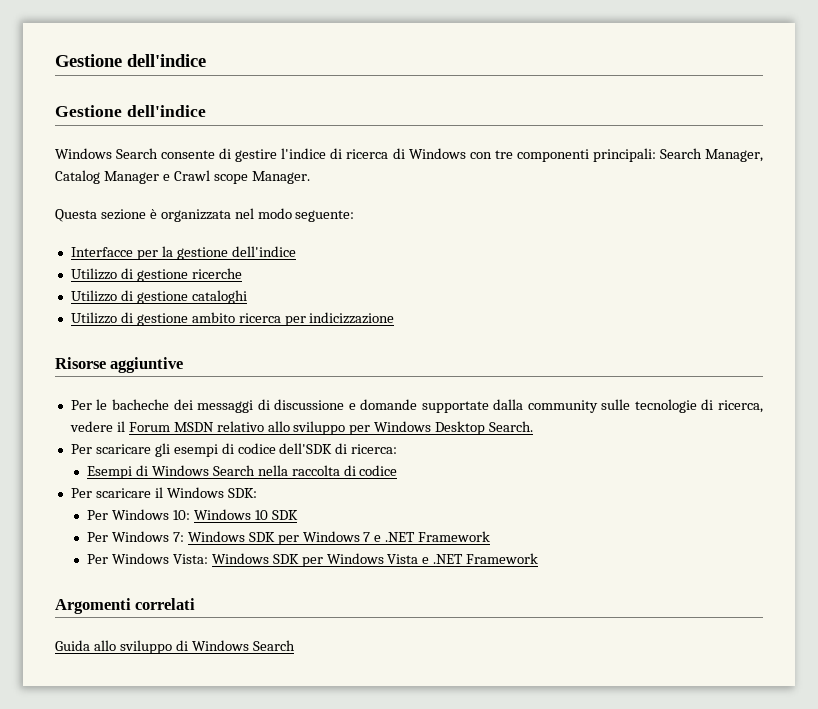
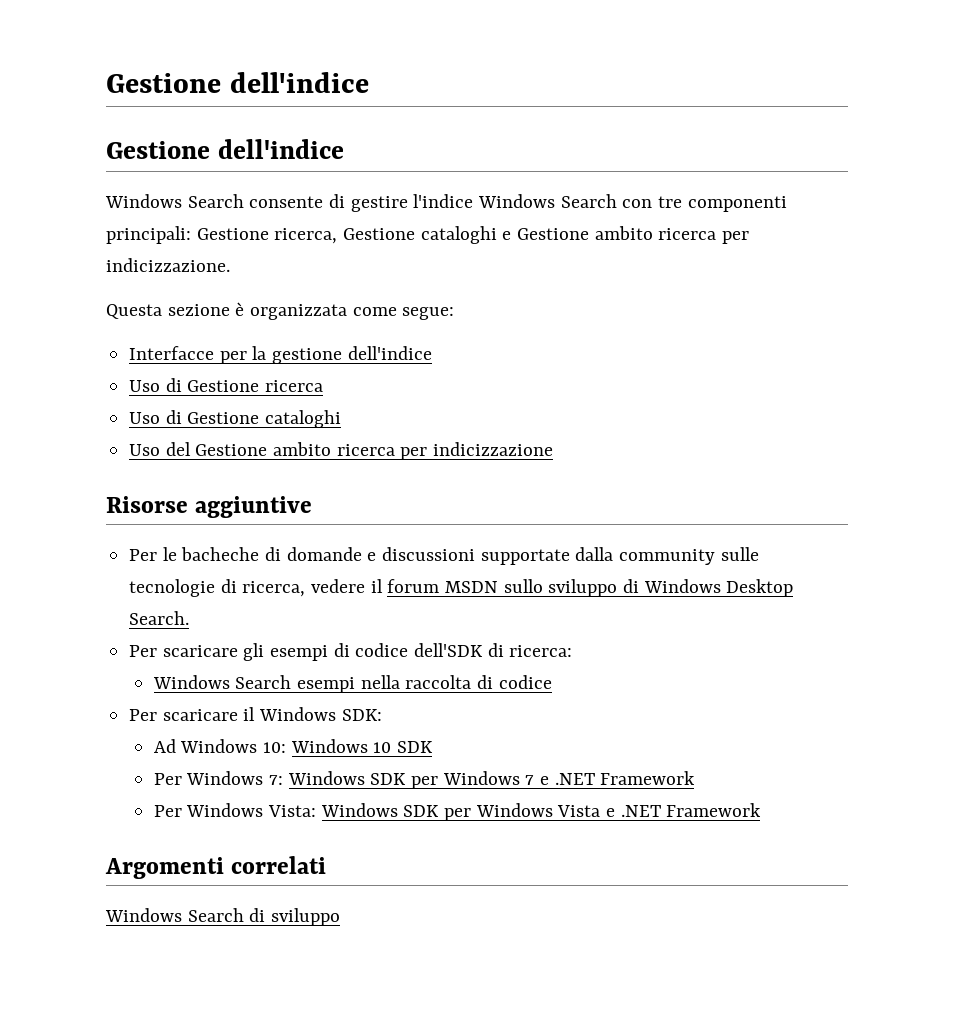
- Windows Search consente di gestire l'indice di ricerca di Windows con tre componenti principali: Search Manager, Catalog Manager e Crawl scope Manager.
+ Windows Search consente di gestire l'indice Windows Search con tre componenti principali: Gestione ricerca, Gestione cataloghi e Gestione ambito ricerca per indicizzazione.
- Questa sezione è organizzata nel modo seguente:
+ Questa sezione è organizzata come segue:
- Utilizzo di gestione ricerche
- Utilizzo di gestione cataloghi
- Utilizzo di gestione ambito ricerca per indicizzazione
+ Uso di Gestione ricerca
+ Uso di Gestione cataloghi
+ Uso del Gestione ambito ricerca per indicizzazione
- Per le bacheche dei messaggi di discussione e domande supportate dalla community sulle tecnologie di ricerca, vedere il Forum MSDN relativo allo sviluppo per Windows Desktop Search.
+ Per le bacheche di domande e discussioni supportate dalla community sulle tecnologie di ricerca, vedere il forum MSDN sullo sviluppo di Windows Desktop Search.
- Esempi di Windows Search nella raccolta di codice
+ Windows Search esempi nella raccolta di codice
- Per Windows 10: Windows 10 SDK
+ Ad Windows 10: Windows 10 SDK
- Guida allo sviluppo di Windows Search
+ Windows Search di sviluppo

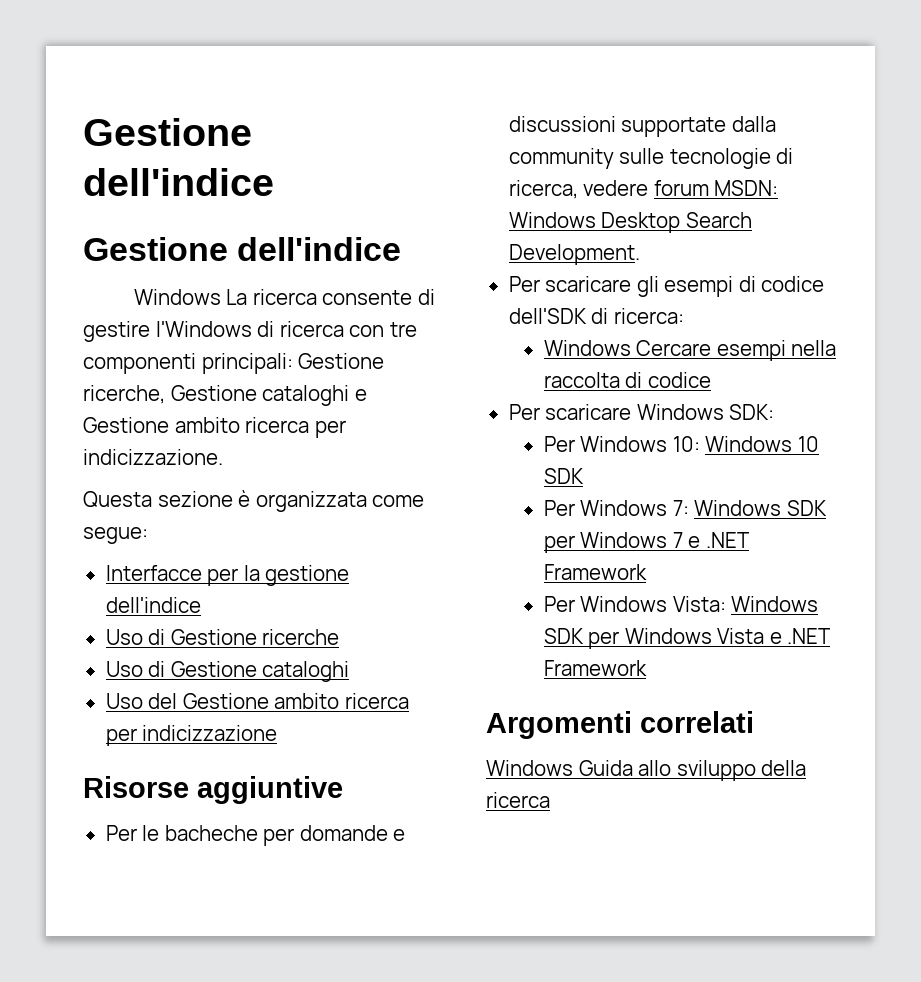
- Windows Search consente di gestire l'indice Windows Search con tre componenti principali: Gestione ricerca, Gestione cataloghi e Gestione ambito ricerca per indicizzazione.
+ Windows La ricerca consente di gestire l'Windows di ricerca con tre componenti principali: Gestione ricerche, Gestione cataloghi e Gestione ambito ricerca per indicizzazione.
- Uso di Gestione ricerca
+ Uso di Gestione ricerche
- Per le bacheche di domande e discussioni supportate dalla community sulle tecnologie di ricerca, vedere il forum MSDN sullo sviluppo di Windows Desktop Search.
+ Per le bacheche per domande e discussioni supportate dalla community sulle tecnologie di ricerca, vedere forum MSDN: Windows Desktop Search Development.
- Windows Search esempi nella raccolta di codice
+ Windows Cercare esempi nella raccolta di codice
- Per scaricare il Windows SDK:
+ Per scaricare Windows SDK:
- Ad Windows 10: Windows 10 SDK
+ Per Windows 10: Windows 10 SDK
- Windows Search di sviluppo
+ Windows Guida allo sviluppo della ricerca

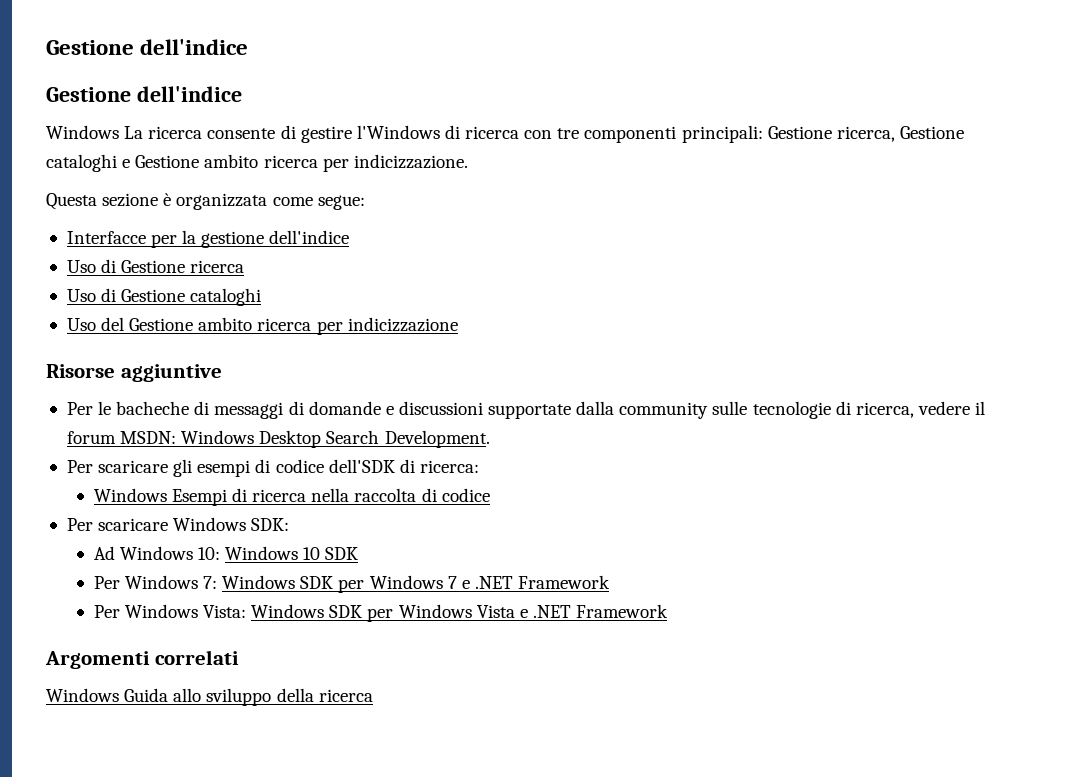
- Windows La ricerca consente di gestire l'Windows di ricerca con tre componenti principali: Gestione ricerche, Gestione cataloghi e Gestione ambito ricerca per indicizzazione.
+ Windows La ricerca consente di gestire l'Windows di ricerca con tre componenti principali: Gestione ricerca, Gestione cataloghi e Gestione ambito ricerca per indicizzazione.
- Uso di Gestione ricerche
+ Uso di Gestione ricerca
- Per le bacheche per domande e discussioni supportate dalla community sulle tecnologie di ricerca, vedere forum MSDN: Windows Desktop Search Development.
+ Per le bacheche di messaggi di domande e discussioni supportate dalla community sulle tecnologie di ricerca, vedere il forum MSDN: Windows Desktop Search Development.
- Windows Cercare esempi nella raccolta di codice
+ Windows Esempi di ricerca nella raccolta di codice
- Per Windows 10: Windows 10 SDK
+ Ad Windows 10: Windows 10 SDK

